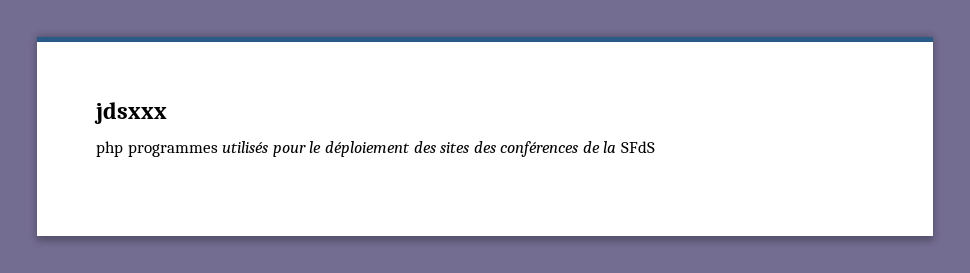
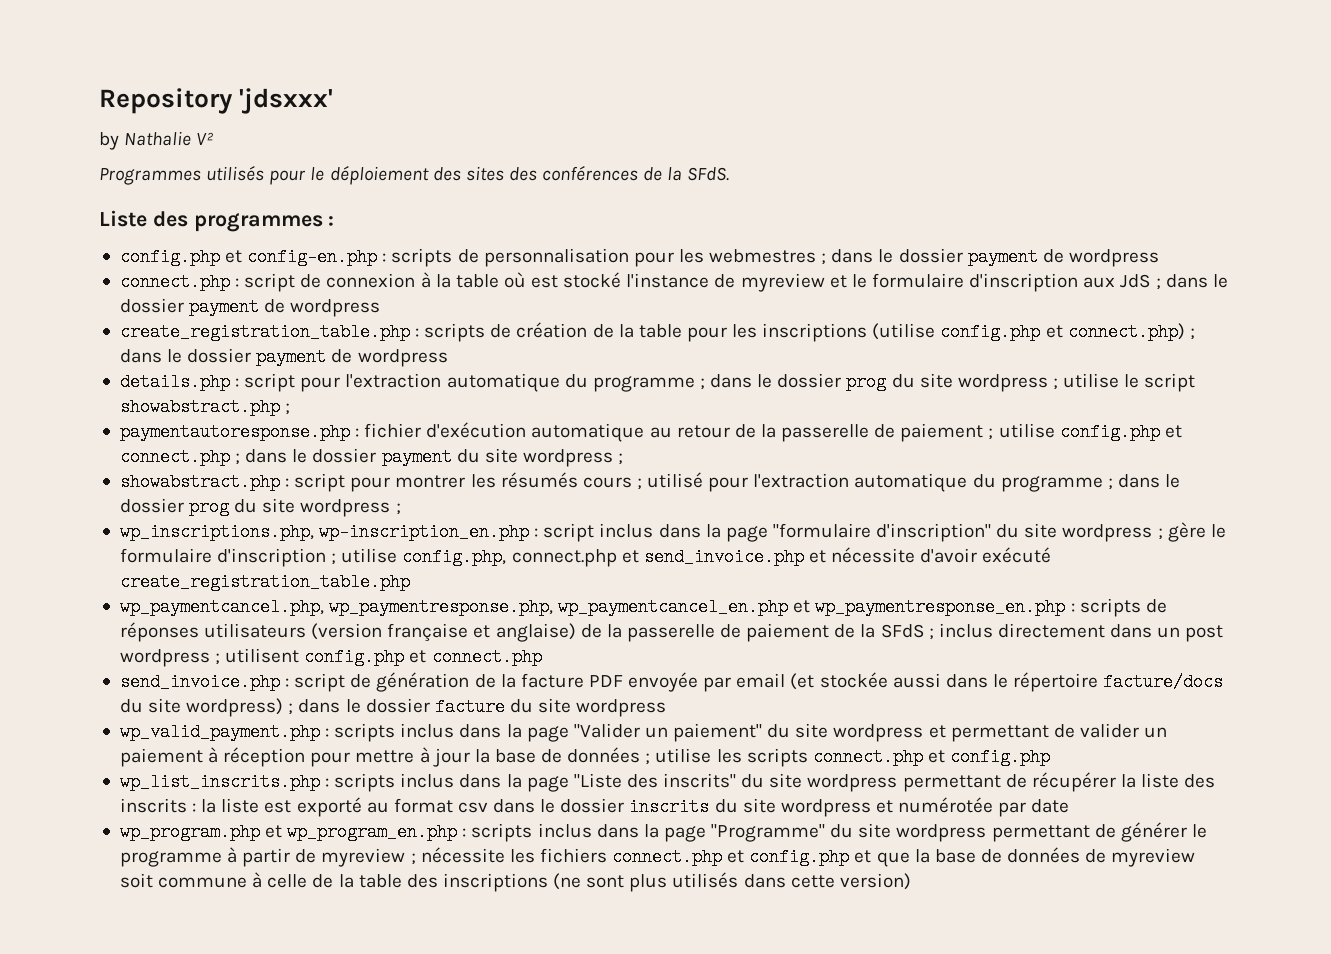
- jdsxxx
- php programmes utilisés pour le déploiement des sites des conférences de la SFdS
+ Repository 'jdsxxx'
+ by Nathalie V²
+ Programmes utilisés pour le déploiement des sites des conférences de la SFdS.
+ Liste des programmes :
+ config.php et config-en.php : scripts de personnalisation pour les webmestres ; dans le dossier payment de wordpress
+ connect.php : script de connexion à la table où est stocké l'instance de myreview et le formulaire d'inscription aux JdS ; dans le dossier payment de wordpress
+ create_registration_table.php : scripts de création de la table pour les inscriptions (utilise config.php et connect.php) ; dans le dossier payment de wordpress
+ details.php : script pour l'extraction automatique du programme ; dans le dossier prog du site wordpress ; utilise le script showabstract.php ;
+ paymentautoresponse.php : fichier d'exécution automatique au retour de la passerelle de paiement ; utilise config.php et connect.php ; dans le dossier payment du site wordpress ;
+ showabstract.php : script pour montrer les résumés cours ; utilisé pour l'extraction automatique du programme ; dans le dossier prog du site wordpress ;
+ wp_inscriptions.php, wp-inscription_en.php : script inclus dans la page "formulaire d'inscription" du site wordpress ; gère le formulaire d'inscription ; utilise config.php, connect.php et send_invoice.php et nécessite d'avoir exécuté create_registration_table.php
+ wp_paymentcancel.php, wp_paymentresponse.php, wp_paymentcancel_en.php et wp_paymentresponse_en.php : scripts de réponses utilisateurs (version française et anglaise) de la passerelle de paiement de la SFdS ; inclus directement dans un post wordpress ; utilisent config.php et connect.php
+ send_invoice.php : script de génération de la facture PDF envoyée par email (et stockée aussi dans le répertoire facture/docs du site wordpress) ; dans le dossier facture du site wordpress
+ wp_valid_payment.php : scripts inclus dans la page "Valider un paiement" du site wordpress et permettant de valider un paiement à réception pour mettre à jour la base de données ; utilise les scripts connect.php et config.php
+ wp_list_inscrits.php : scripts inclus dans la page "Liste des inscrits" du site wordpress permettant de récupérer la liste des inscrits : la liste est exporté au format csv dans le dossier inscrits du site wordpress et numérotée par date
+ wp_program.php et wp_program_en.php : scripts inclus dans la page "Programme" du site wordpress permettant de générer le programme à partir de myreview ; nécessite les fichiers connect.php et config.php et que la base de données de myreview soit commune à celle de la table des inscriptions (ne sont plus utilisés dans cette version)

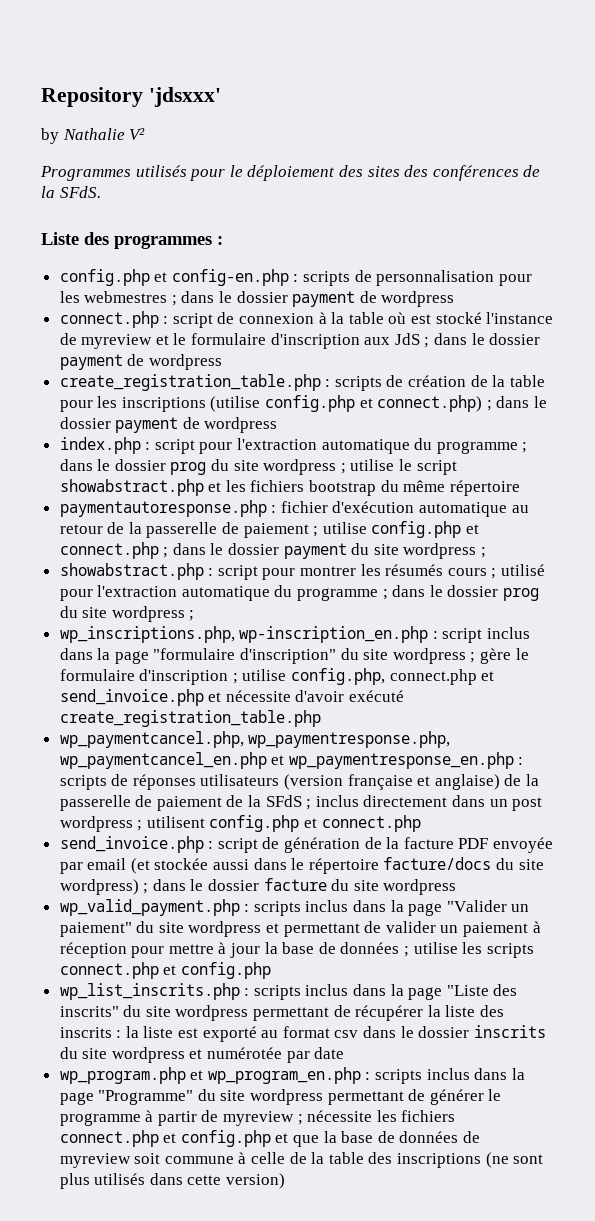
- details.php : script pour l'extraction automatique du programme ; dans le dossier prog du site wordpress ; utilise le script showabstract.php ;
+ index.php : script pour l'extraction automatique du programme ; dans le dossier prog du site wordpress ; utilise le script showabstract.php et les fichiers bootstrap du même répertoire

